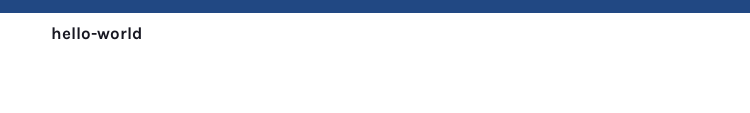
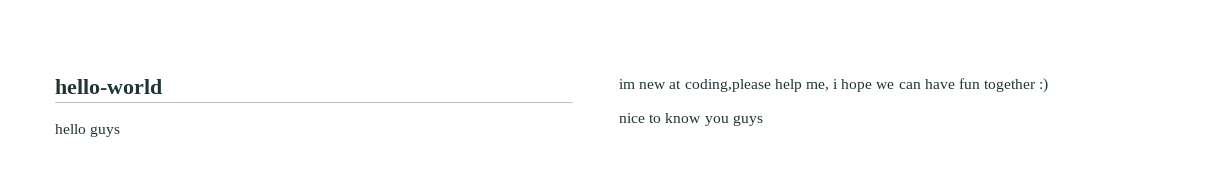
+ hello guys
+ im new at coding,please help me, i hope we can have fun together :)
+ nice to know you guys

